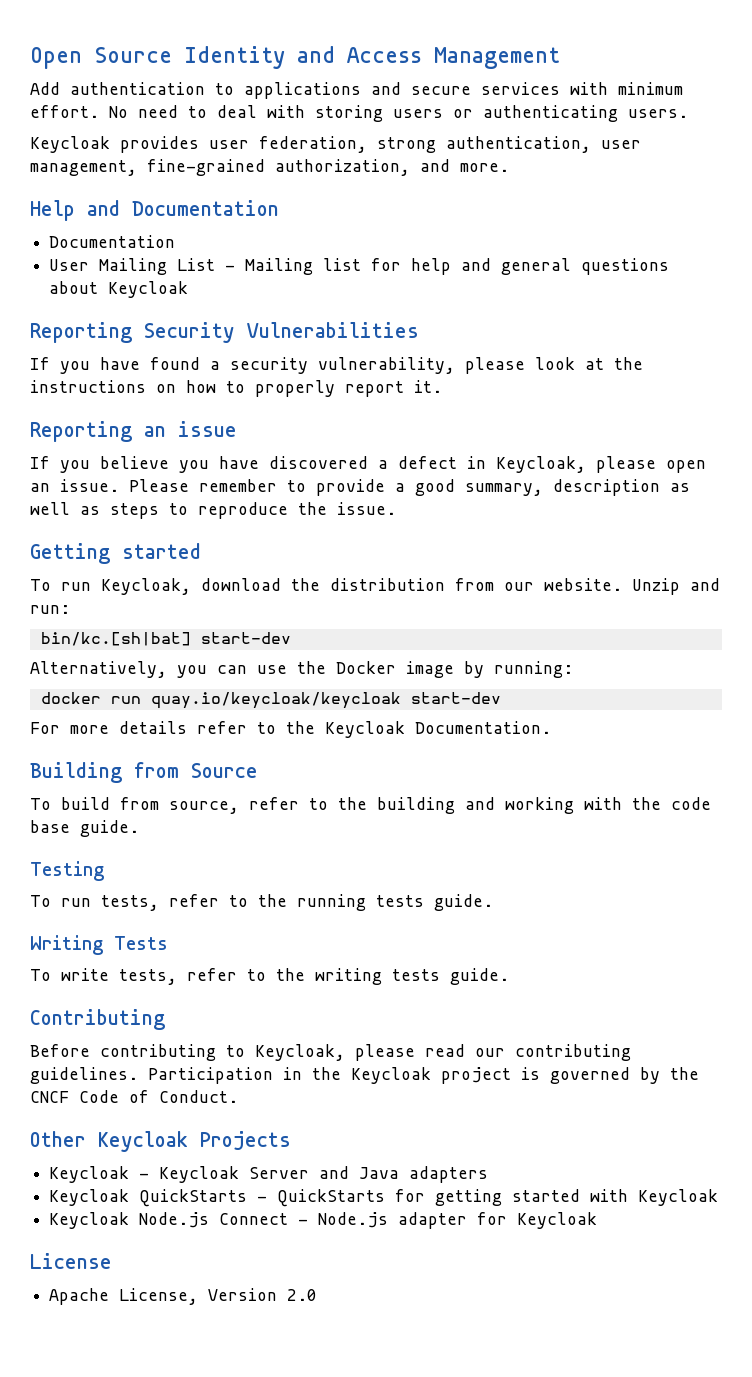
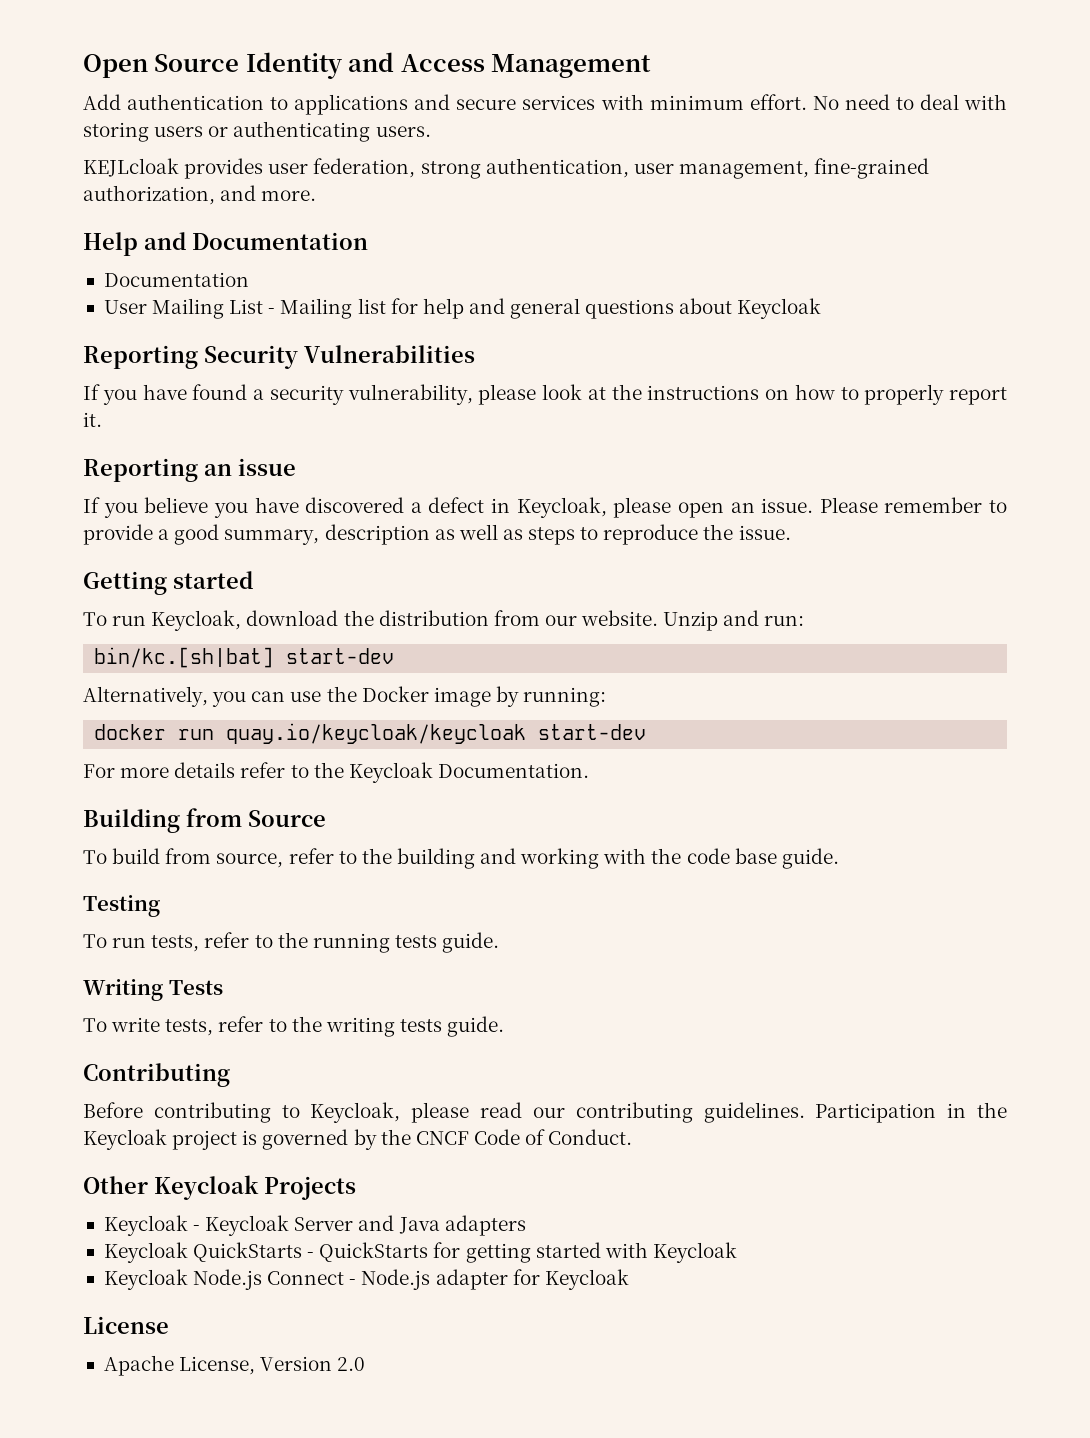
- Keycloak provides user federation, strong authentication, user management, fine-grained authorization, and more.
+ KEJLcloak provides user federation, strong authentication, user management, fine-grained authorization, and more.

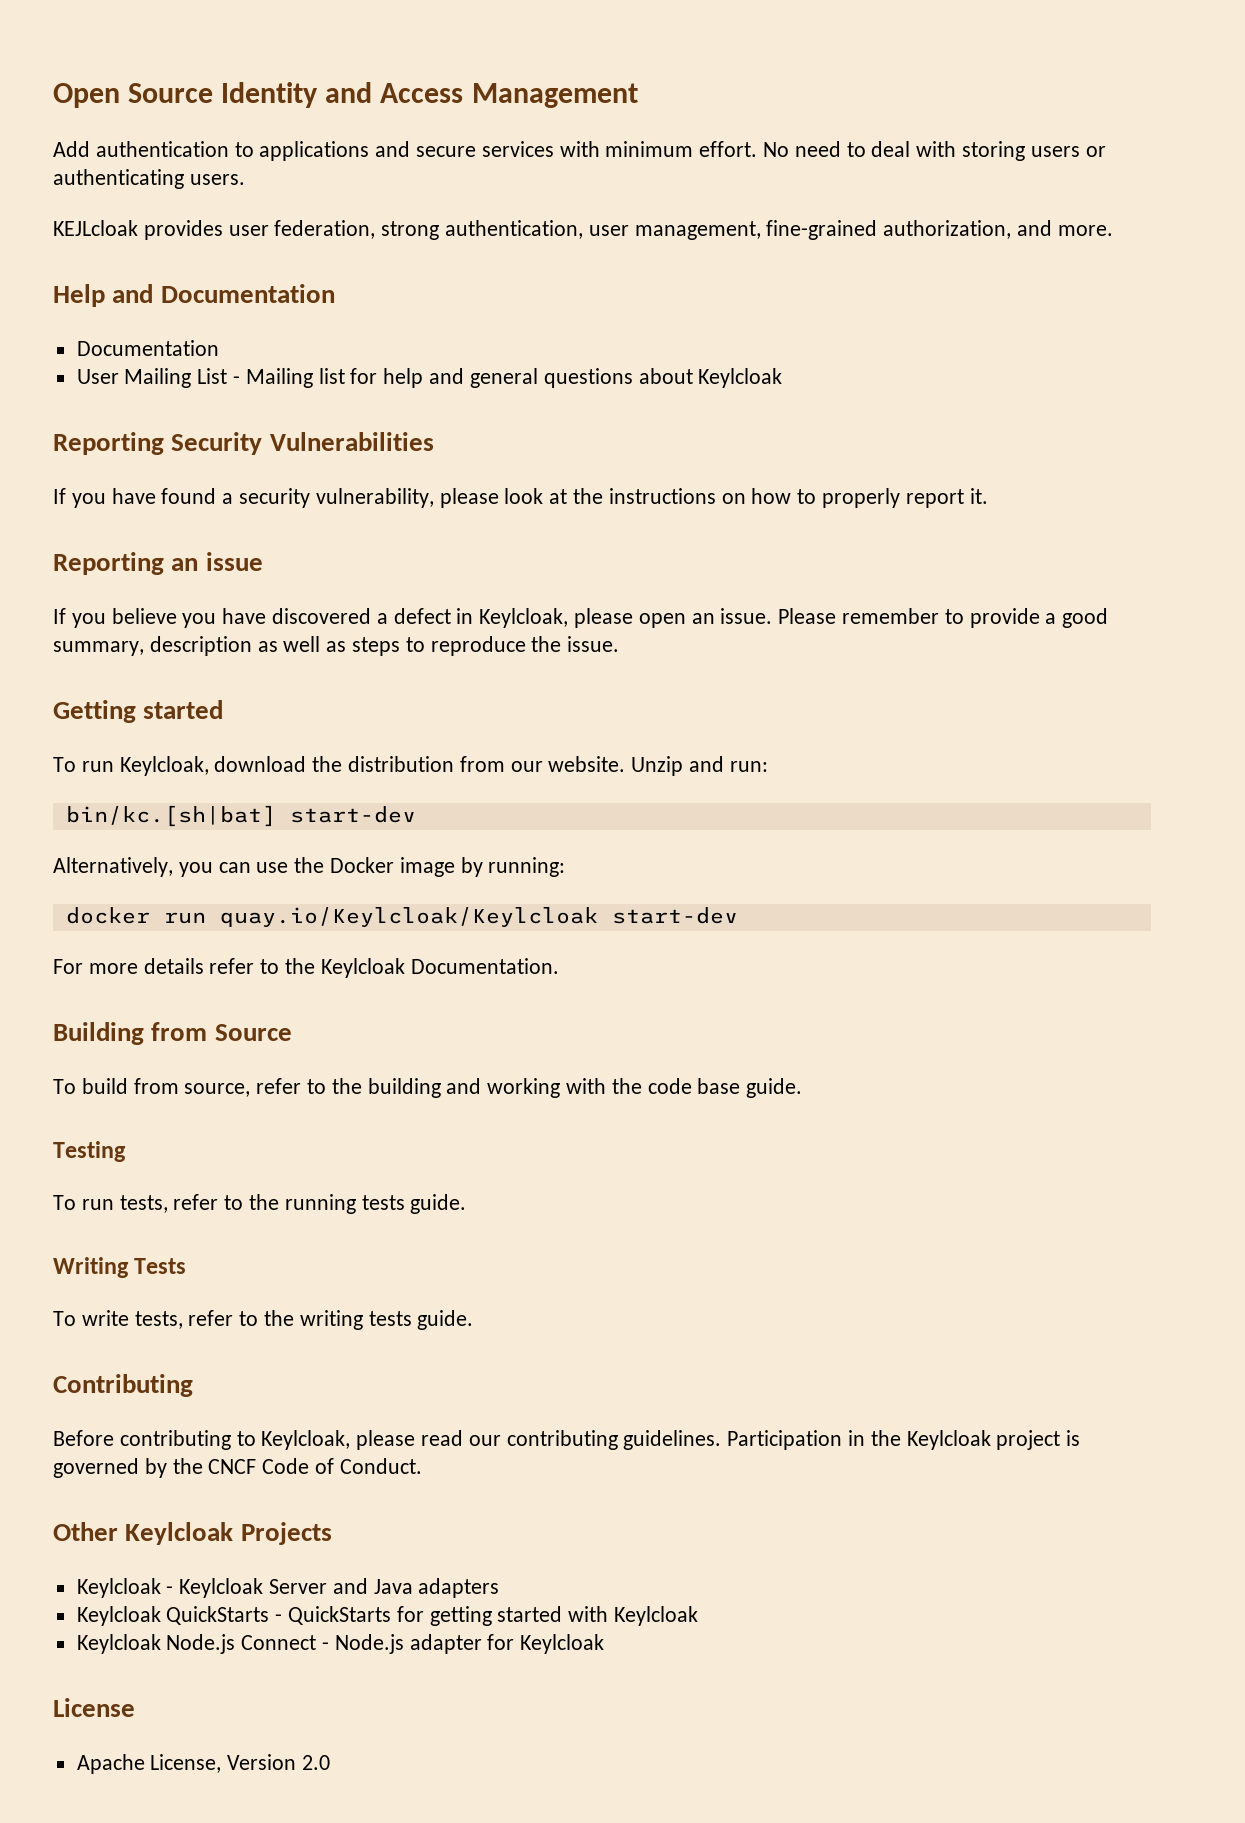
- User Mailing List - Mailing list for help and general questions about Keycloak
+ User Mailing List - Mailing list for help and general questions about Keylcloak
- If you believe you have discovered a defect in Keycloak, please open an issue.
+ If you believe you have discovered a defect in Keylcloak, please open an issue.
- To run Keycloak, download the distribution from our website.
+ To run Keylcloak, download the distribution from our website.
- docker run quay.io/keycloak/keycloak start-dev
+ docker run quay.io/Keylcloak/Keylcloak start-dev
- For more details refer to the Keycloak Documentation.
+ For more details refer to the Keylcloak Documentation.
- Before contributing to Keycloak, please read our contributing guidelines.
+ Before contributing to Keylcloak, please read our contributing guidelines.
- Participation in the Keycloak project is governed by the CNCF Code of Conduct.
+ Participation in the Keylcloak project is governed by the CNCF Code of Conduct.
- Other Keycloak Projects
+ Other Keylcloak Projects
- Keycloak - Keycloak Server and Java adapters
+ Keylcloak - Keylcloak Server and Java adapters
- Keycloak QuickStarts - QuickStarts for getting started with Keycloak
- Keycloak Node.js Connect - Node.js adapter for Keycloak
+ Keylcloak QuickStarts - QuickStarts for getting started with Keylcloak
+ Keylcloak Node.js Connect - Node.js adapter for Keylcloak

